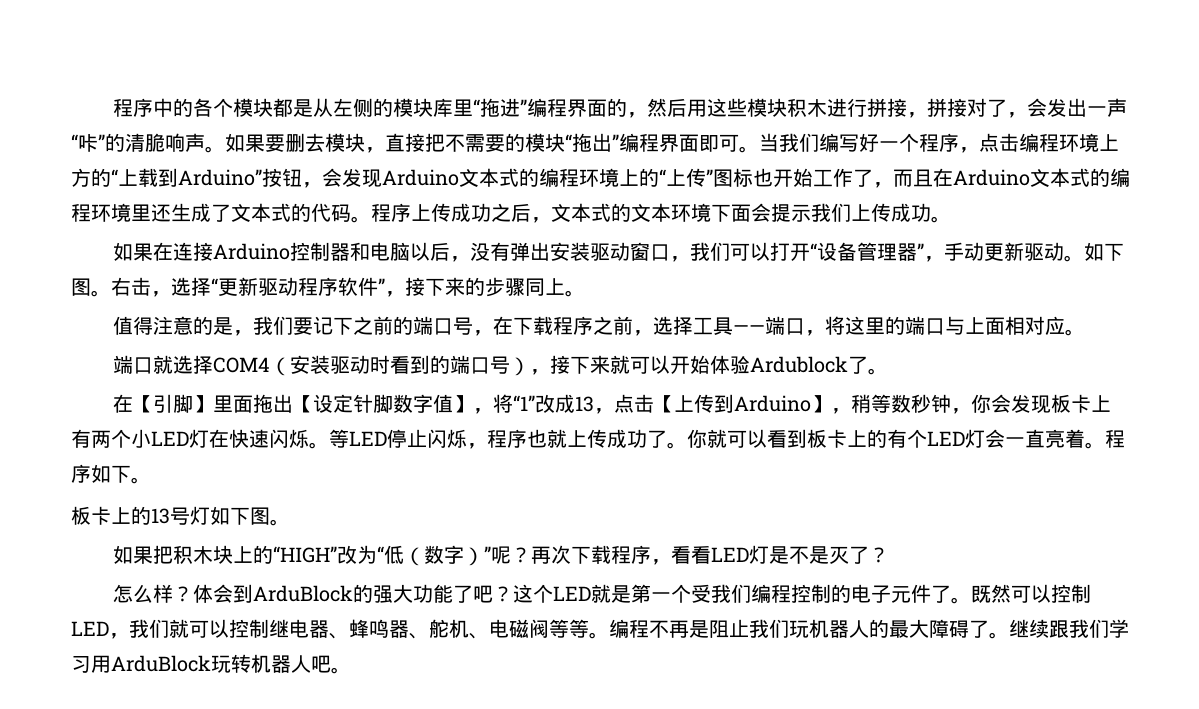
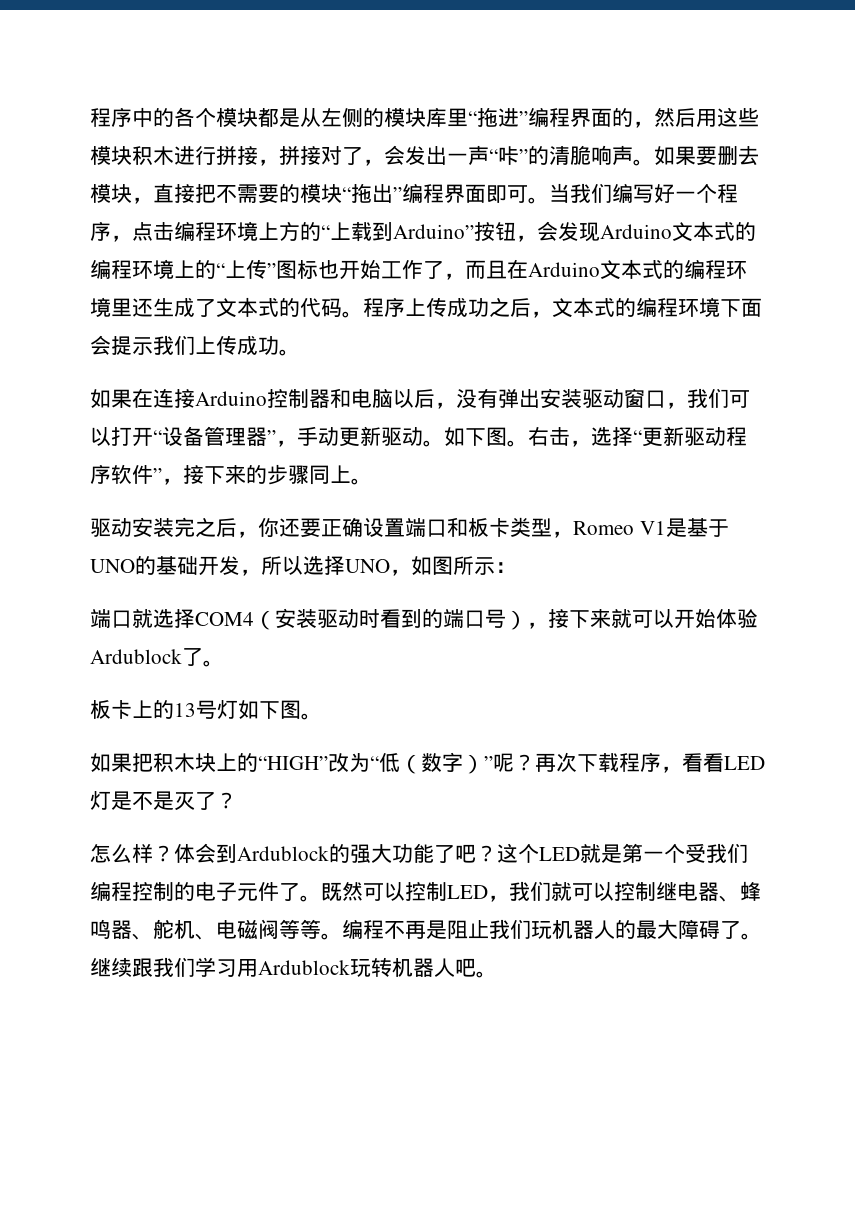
- 程序上传成功之后，文本式的文本环境下面会提示我们上传成功。
+ 程序上传成功之后，文本式的编程环境下面会提示我们上传成功。
- 值得注意的是，我们要记下之前的端口号，在下载程序之前，选择工具——端口，将这里的端口与上面相对应。
+ 驱动安装完之后，你还要正确设置端口和板卡类型，Romeo V1是基于UNO的基础开发，所以选择UNO，如图所示：
- 在【引脚】里面拖出【设定针脚数字值】，将“1”改成13，点击【上传到Arduino】，稍等数秒钟，你会发现板卡上有两个小LED灯在快速闪烁。等LED停止闪烁，程序也就上传成功了。你就可以看到板卡上的有个LED灯会一直亮着。程序如下。
- 体会到ArduBlock的强大功能了吧？
+ 体会到Ardublock的强大功能了吧？
- 继续跟我们学习用ArduBlock玩转机器人吧。
+ 继续跟我们学习用Ardublock玩转机器人吧。

